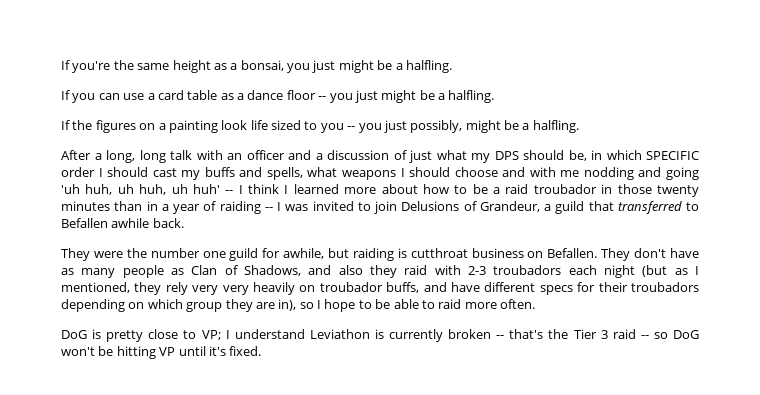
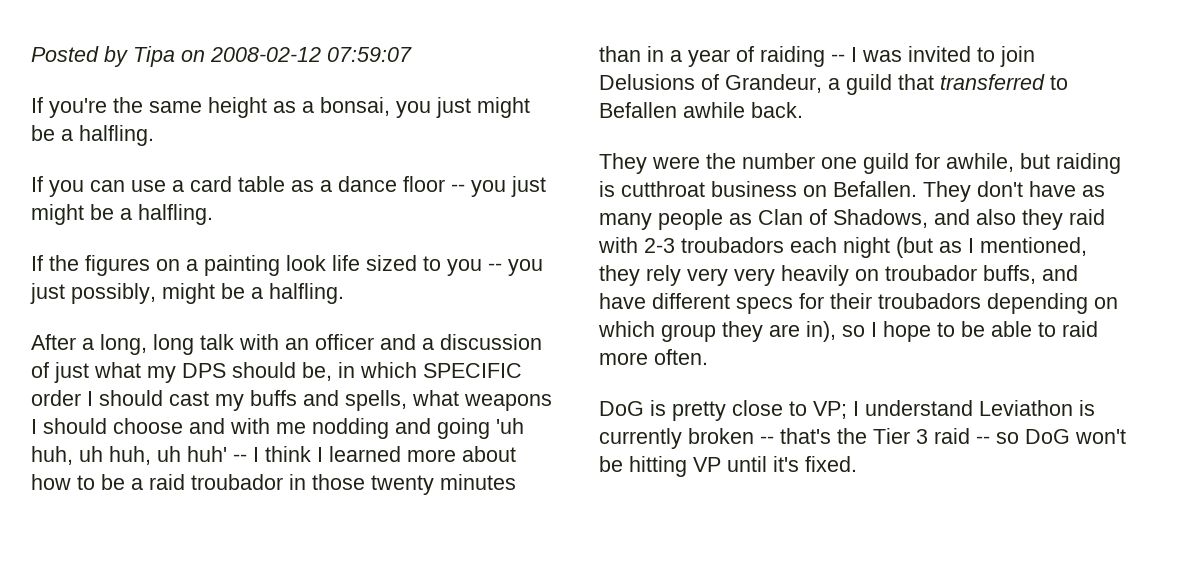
+ Posted by Tipa on 2008-02-12 07:59:07

